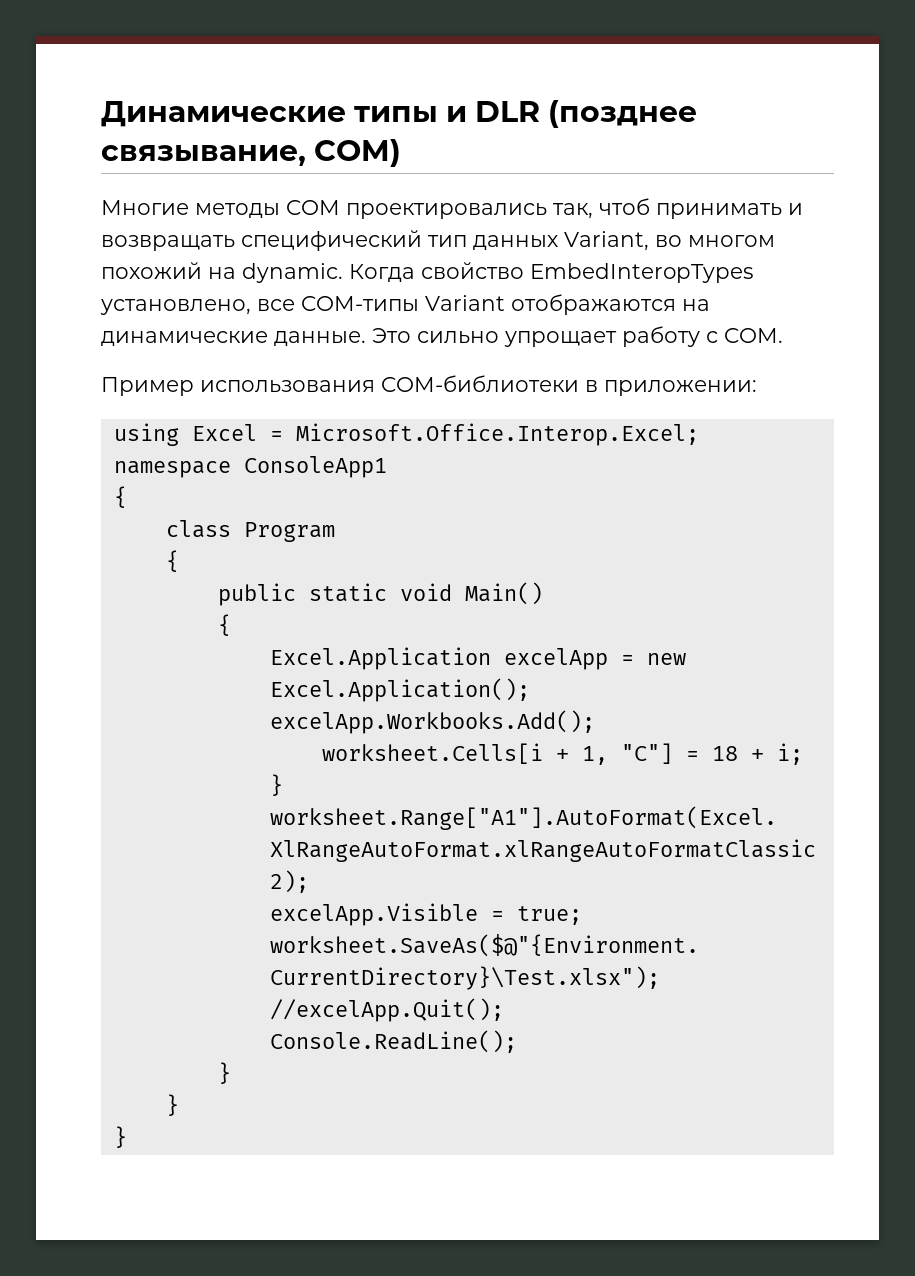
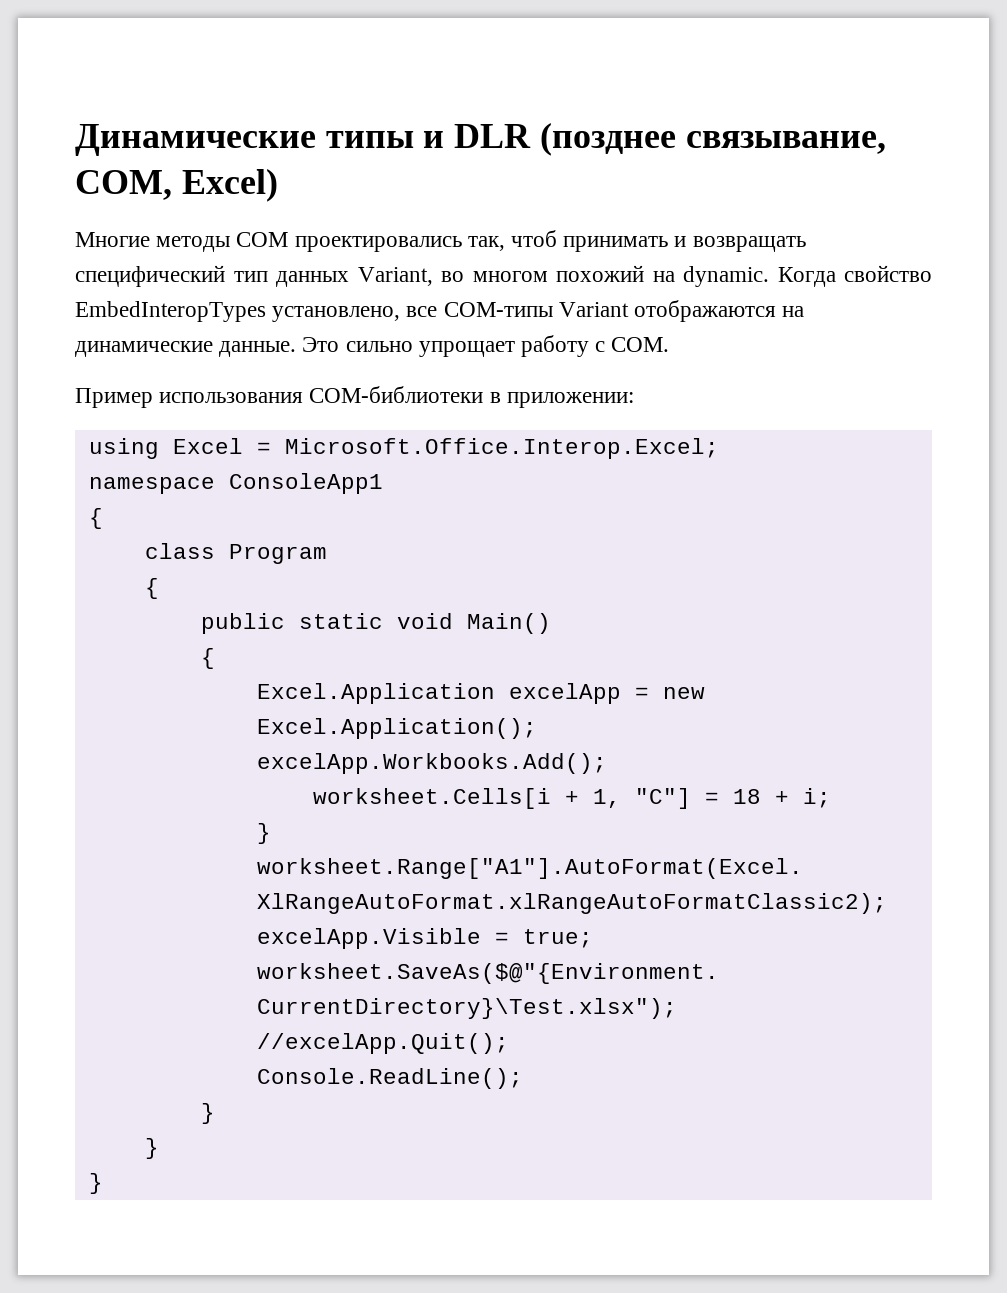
- Динамические типы и DLR (позднее связывание, COM)
+ Динамические типы и DLR (позднее связывание, COM, Excel)

